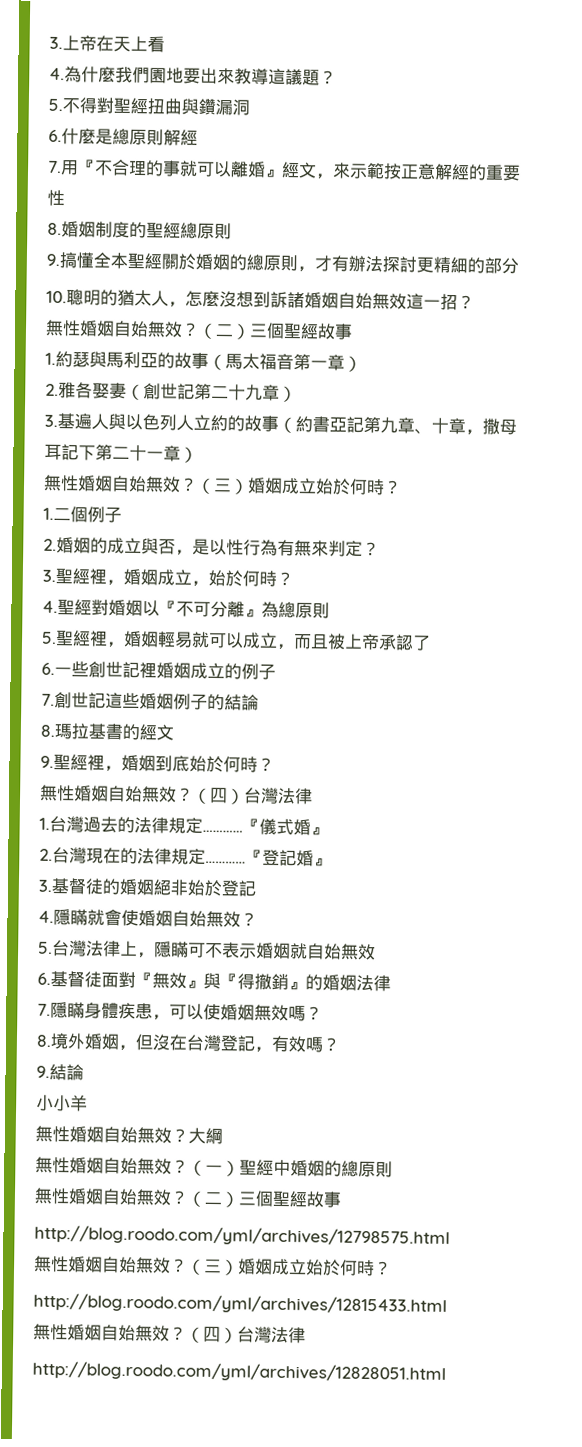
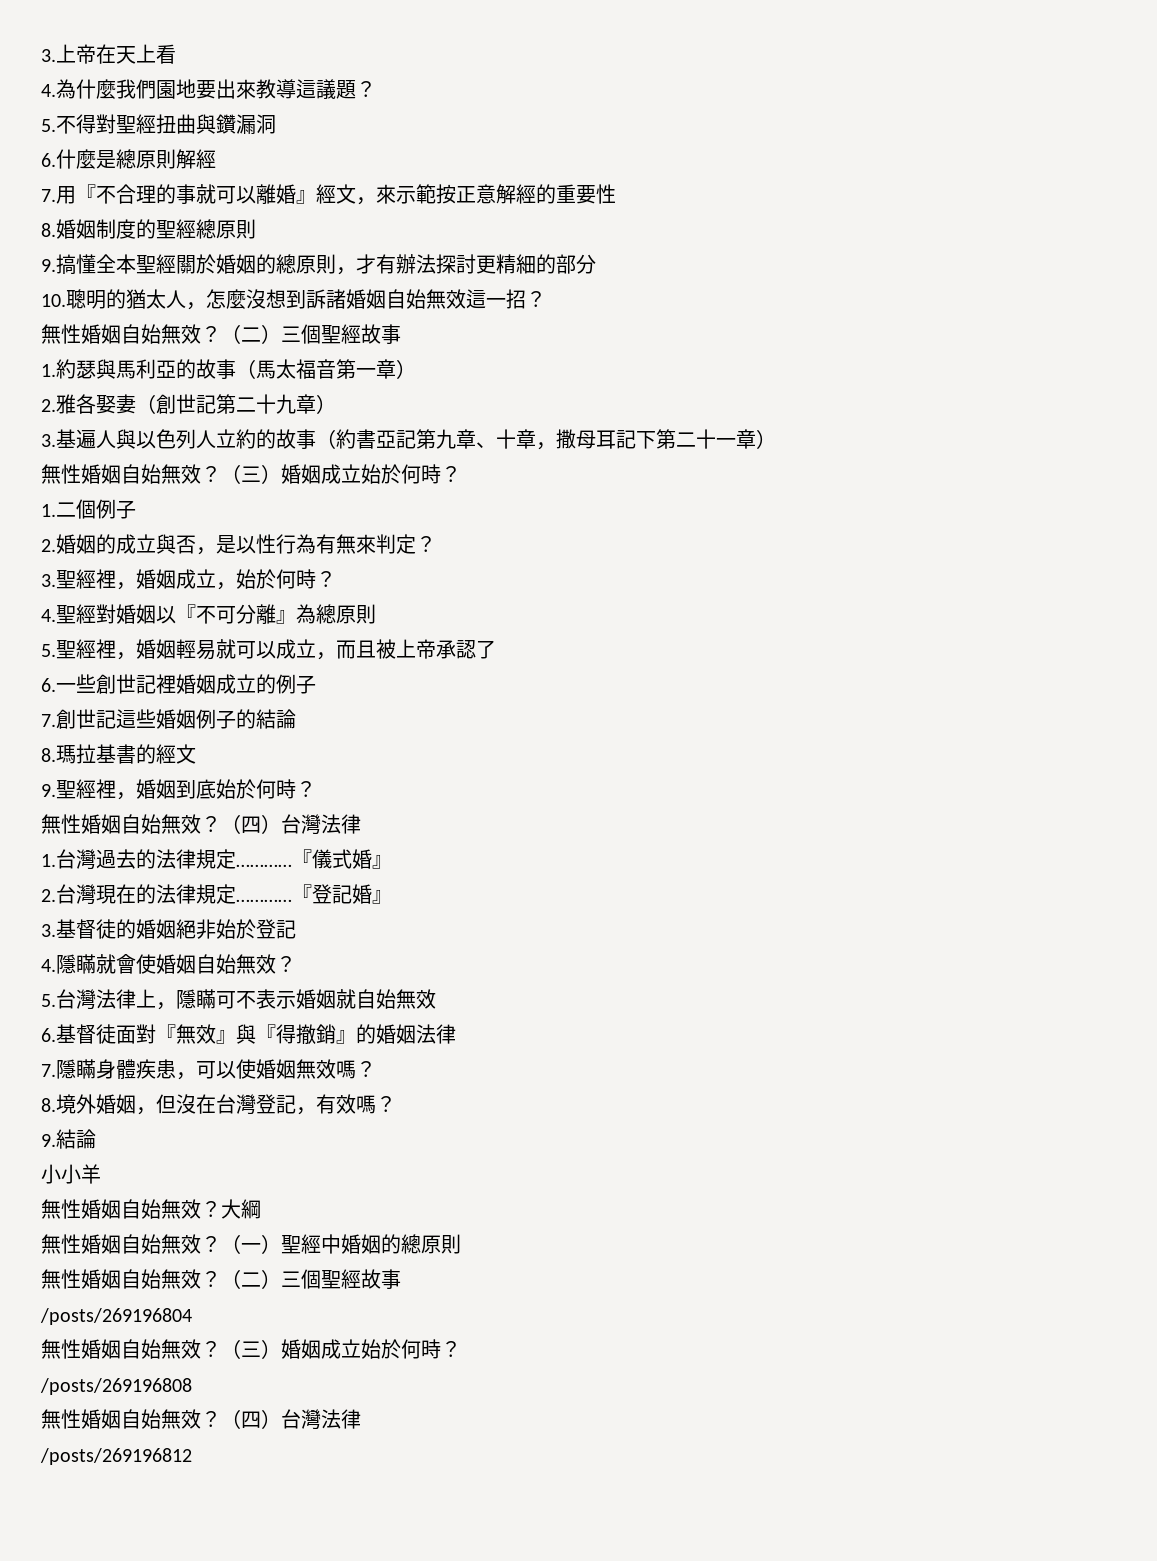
- http://blog.roodo.com/yml/archives/12798575.html
+ /posts/269196804
- http://blog.roodo.com/yml/archives/12815433.html
+ /posts/269196808
  無性婚姻自始無效？（四）台灣法律
- http://blog.roodo.com/yml/archives/12828051.html
+ /posts/269196812

